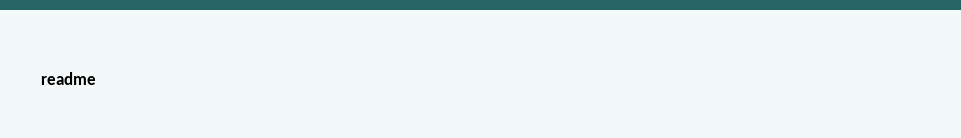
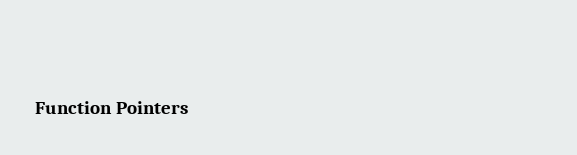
- readme
+ Function Pointers

